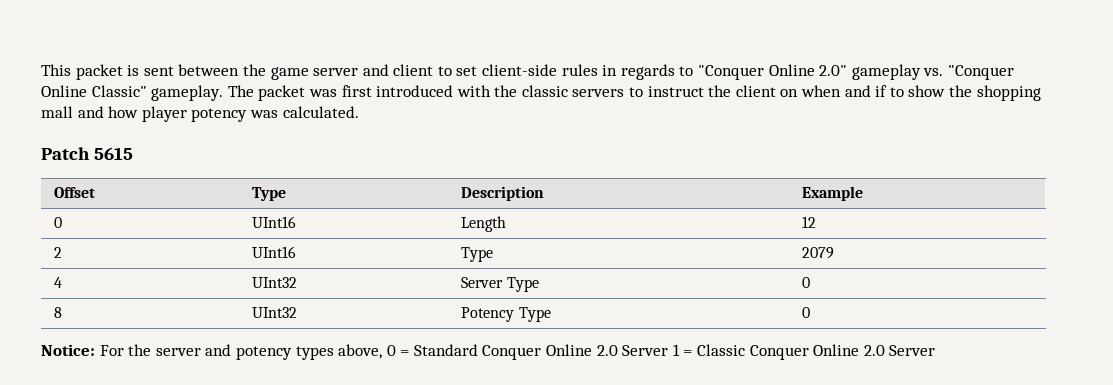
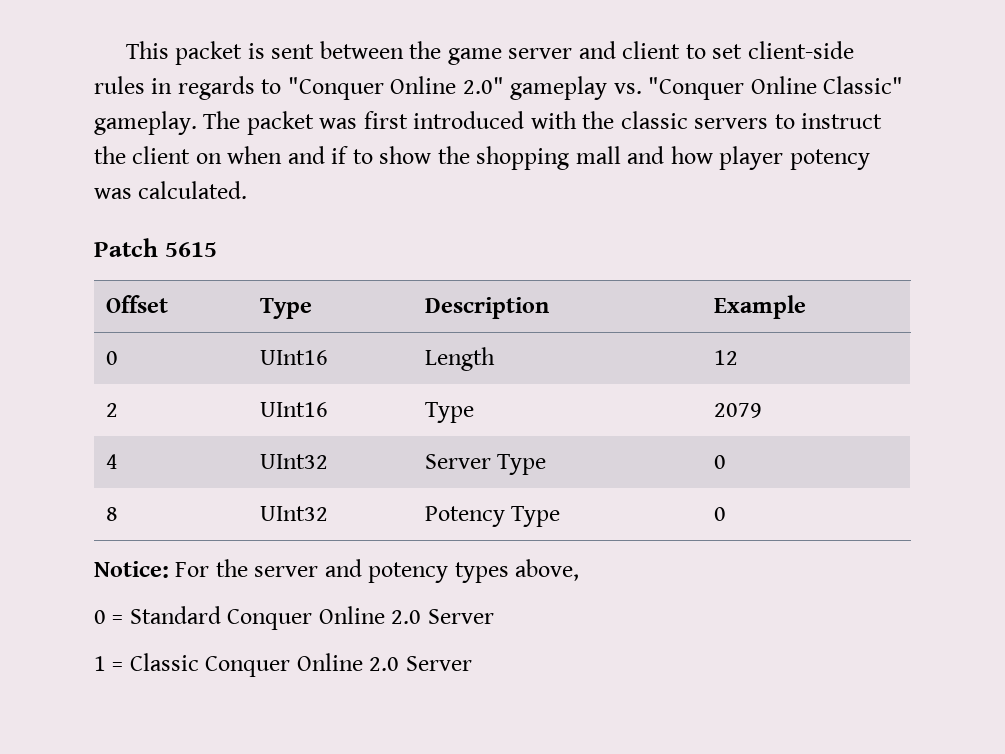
- Notice: For the server and potency types above, 0 = Standard Conquer Online 2.0 Server 1 = Classic Conquer Online 2.0 Server
+ Notice: For the server and potency types above,
+ 0 = Standard Conquer Online 2.0 Server
+ 1 = Classic Conquer Online 2.0 Server

